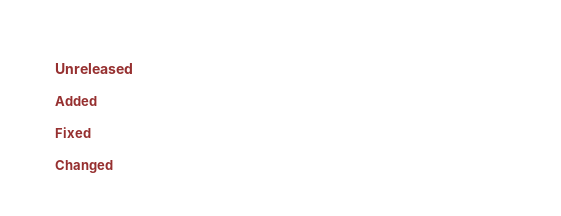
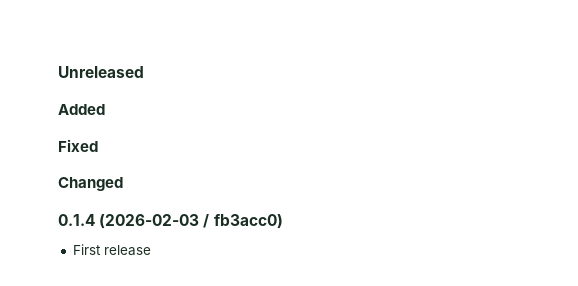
+ 0.1.4 (2026-02-03 / fb3acc0)
+ First release

